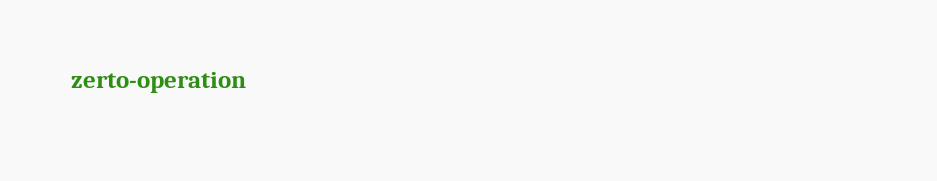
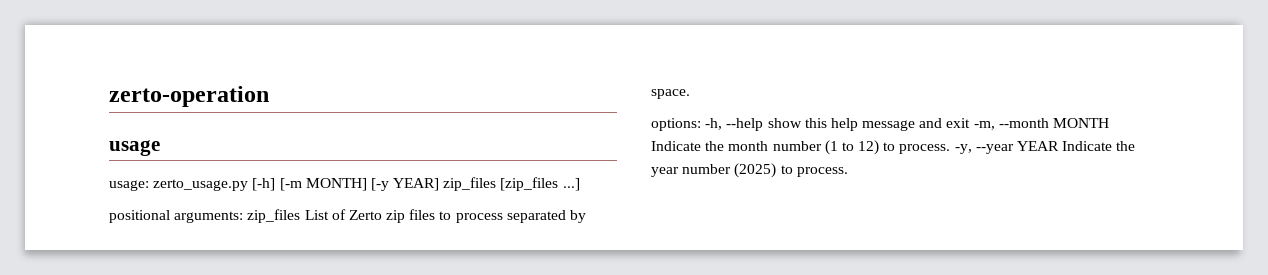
+ usage
+ usage: zerto_usage.py [-h] [-m MONTH] [-y YEAR] zip_files [zip_files ...]
+ positional arguments: zip_files List of Zerto zip files to process separated by space.
+ options: -h, --help show this help message and exit -m, --month MONTH Indicate the month number (1 to 12) to process. -y, --year YEAR Indicate the year number (2025) to process.

